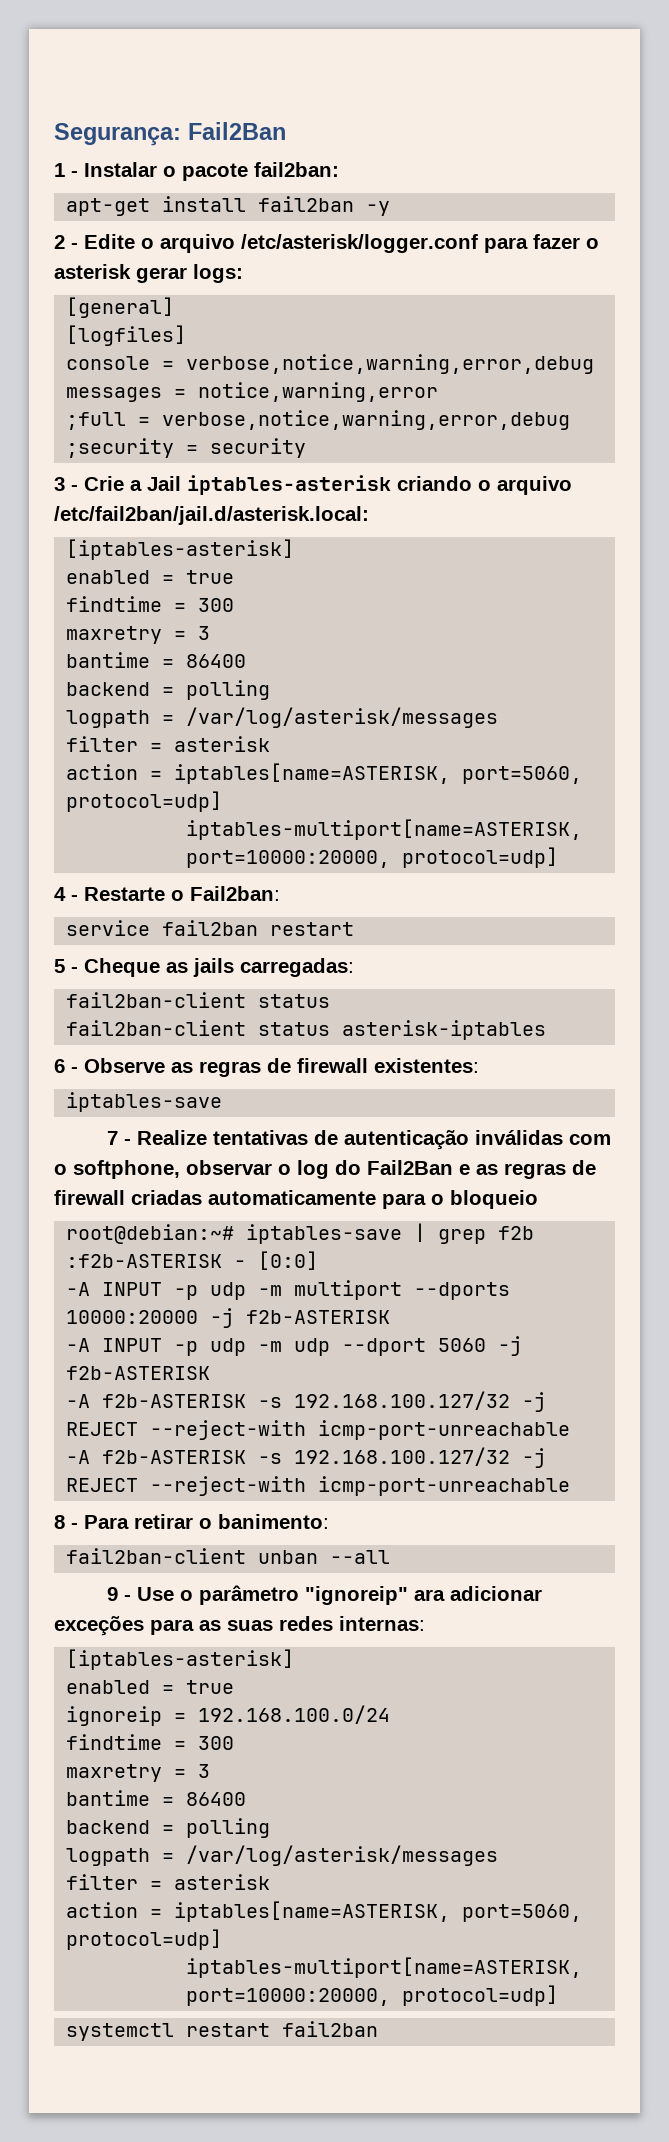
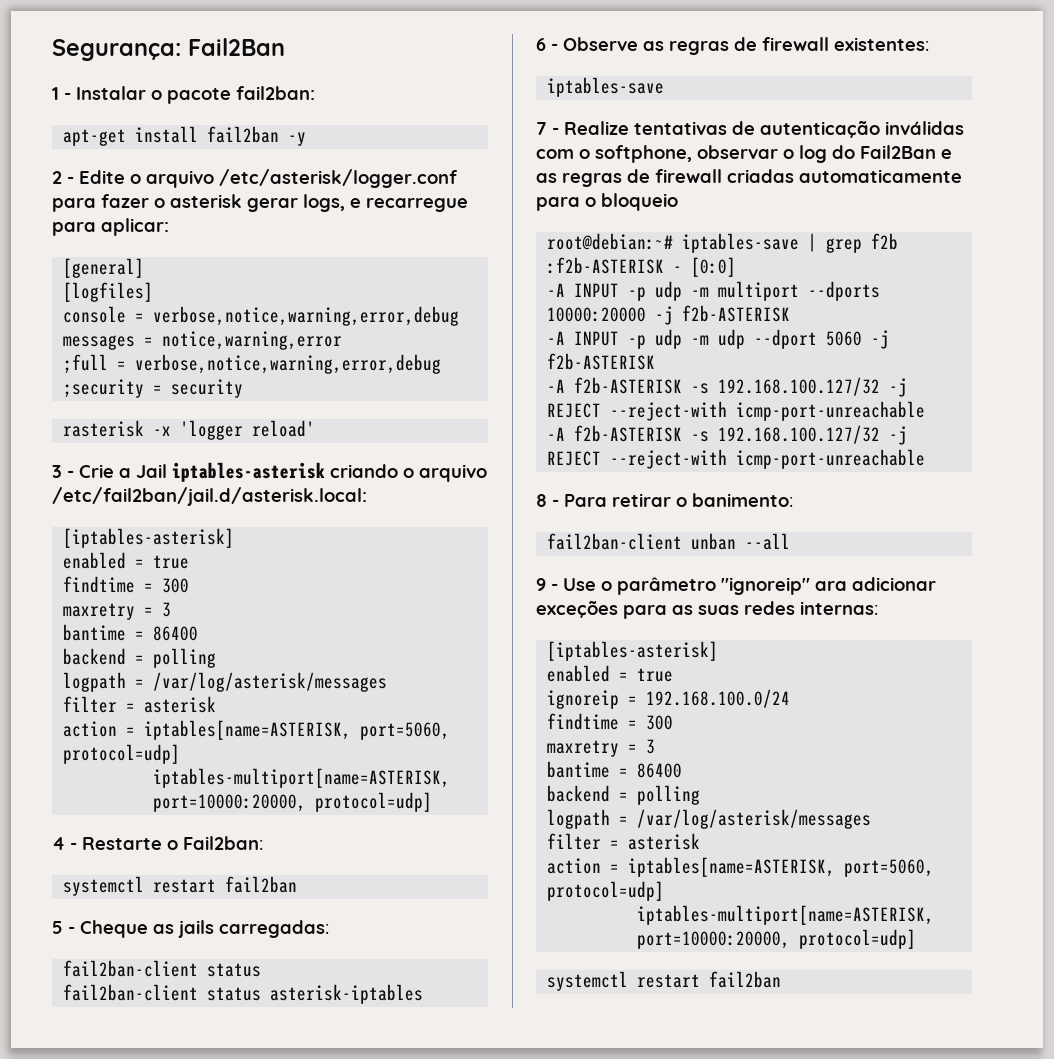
- 2 - Edite o arquivo /etc/asterisk/logger.conf para fazer o asterisk gerar logs:
+ 2 - Edite o arquivo /etc/asterisk/logger.conf para fazer o asterisk gerar logs, e recarregue para aplicar:
+ rasterisk -x 'logger reload'
  4 - Restarte o Fail2ban:
- service fail2ban restart
+ systemctl restart fail2ban

